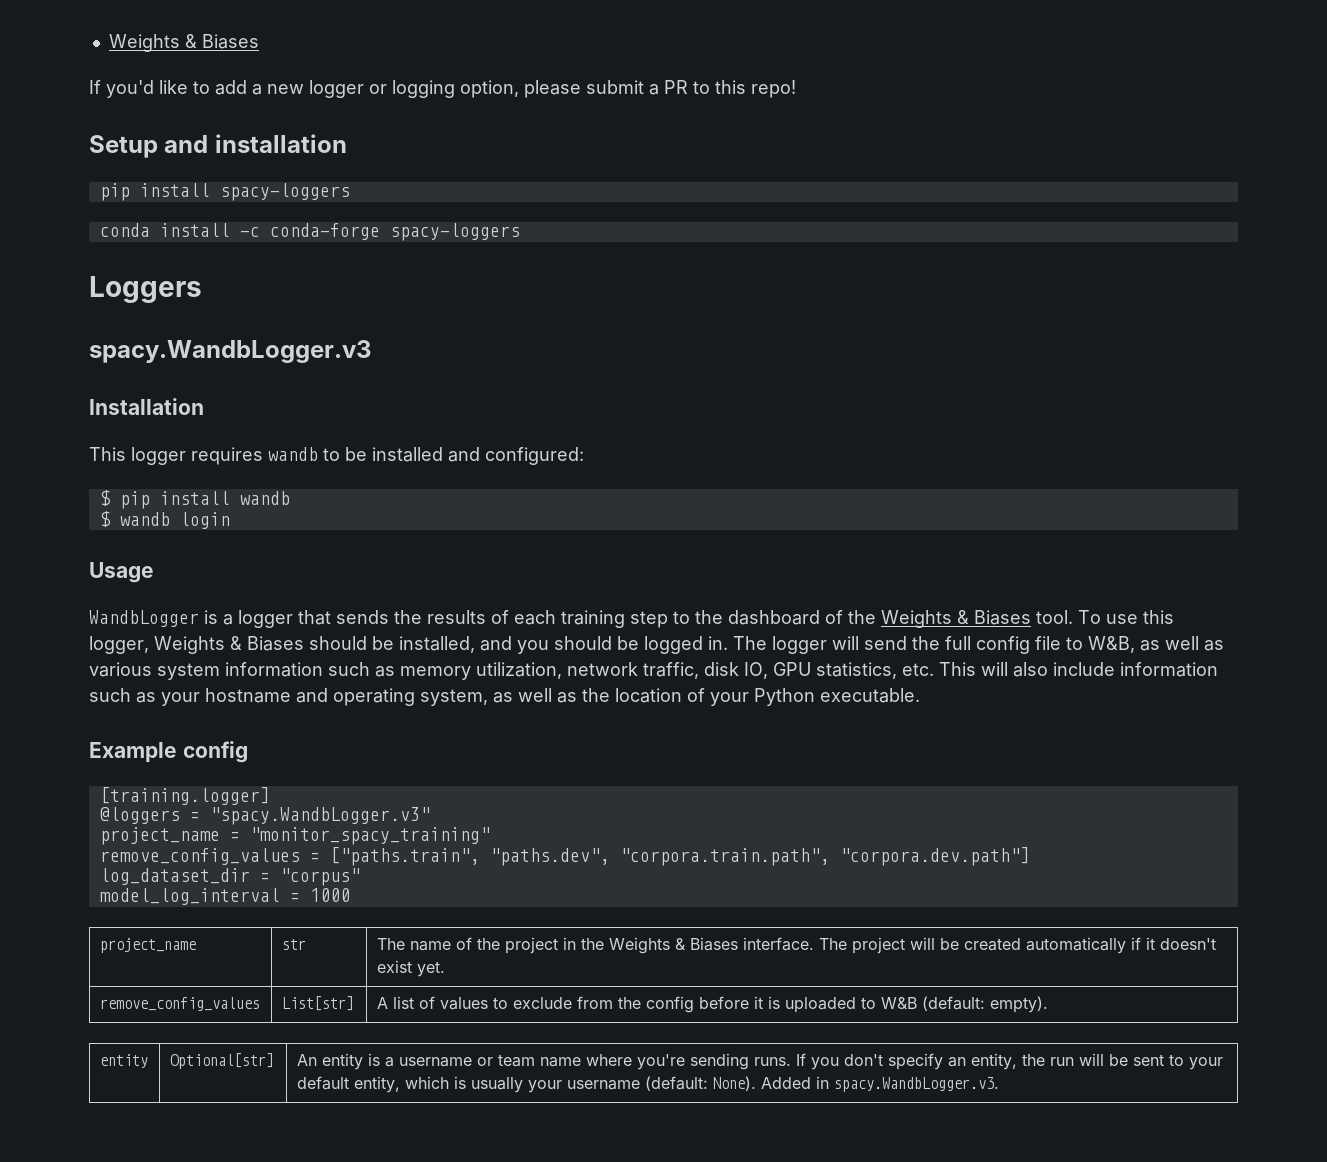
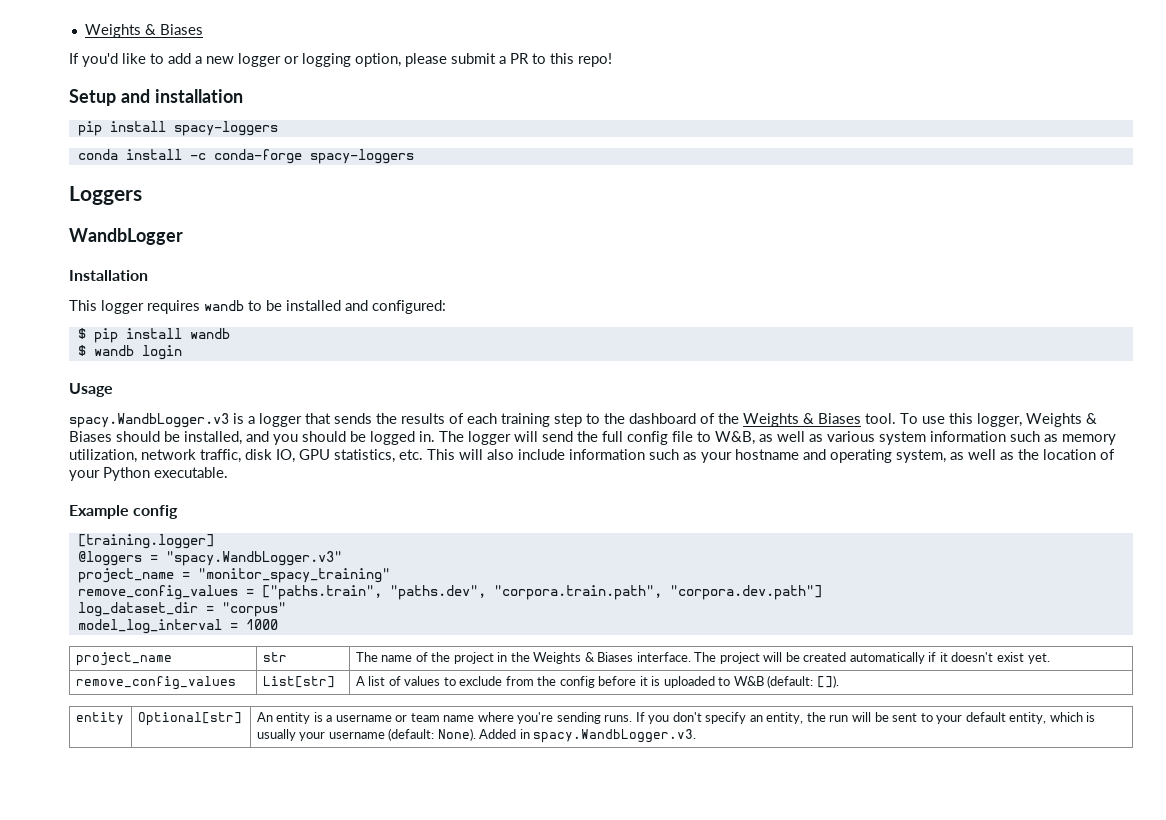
- spacy.WandbLogger.v3
+ WandbLogger
- WandbLogger is a logger that sends the results of each training step to the dashboard of the Weights & Biases tool.
+ spacy.WandbLogger.v3 is a logger that sends the results of each training step to the dashboard of the Weights & Biases tool.
- remove_config_values | List[str] | A list of values to exclude from the config before it is uploaded to W&B (default: empty).
+ remove_config_values | List[str] | A list of values to exclude from the config before it is uploaded to W&B (default: []).

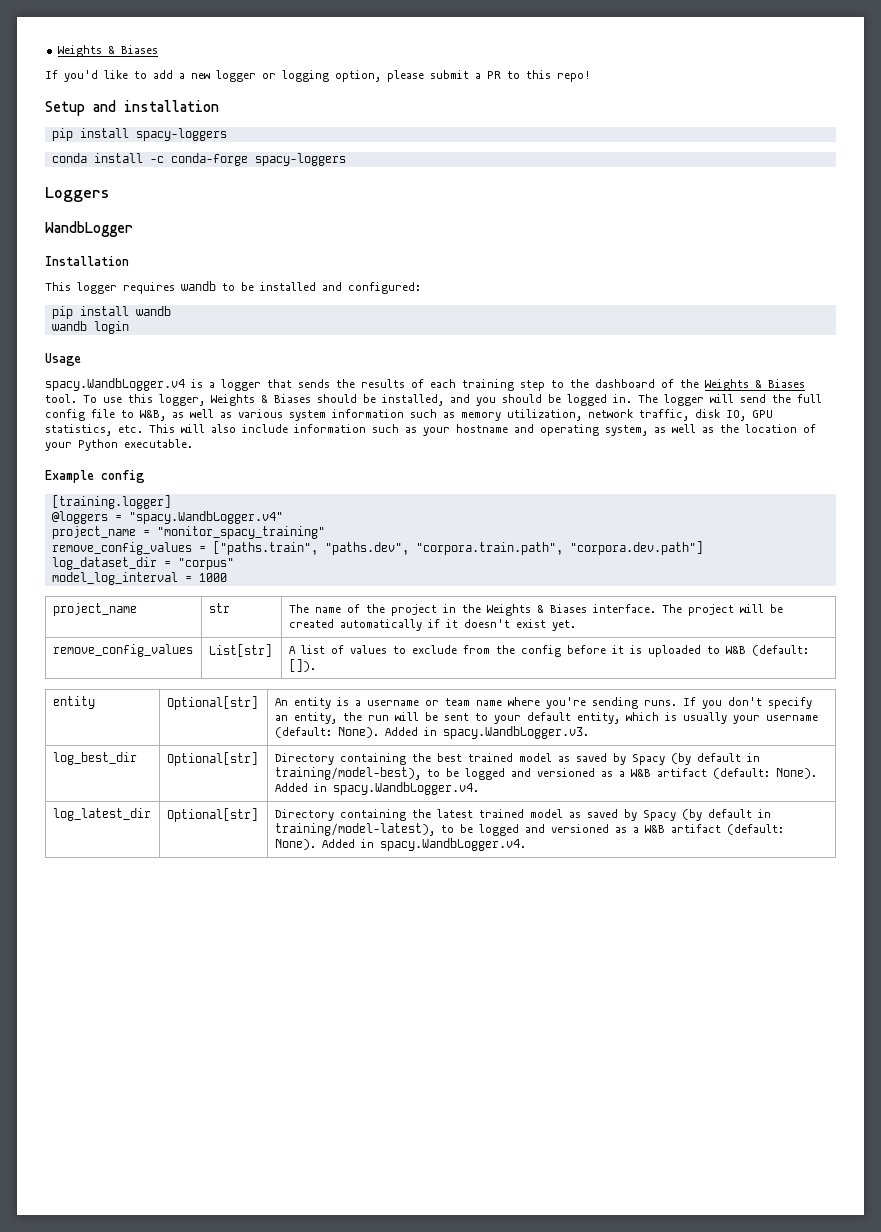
- $ pip install wandb
+ pip install wandb
- $ wandb login
+ wandb login
- spacy.WandbLogger.v3 is a logger that sends the results of each training step to the dashboard of the Weights & Biases tool.
+ spacy.WandbLogger.v4 is a logger that sends the results of each training step to the dashboard of the Weights & Biases tool.
- @loggers = "spacy.WandbLogger.v3"
+ @loggers = "spacy.WandbLogger.v4"
+ log_best_dir | Optional[str] | Directory containing the best trained model as saved by Spacy (by default in training/model-best), to be logged and versioned as a W&B artifact (default: None). Added in spacy.WandbLogger.v4.
+ log_latest_dir | Optional[str] | Directory containing the latest trained model as saved by Spacy (by default in training/model-latest), to be logged and versioned as a W&B artifact (default: None). Added in spacy.WandbLogger.v4.

